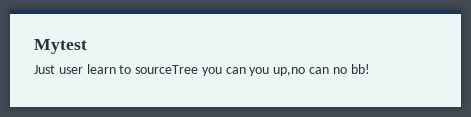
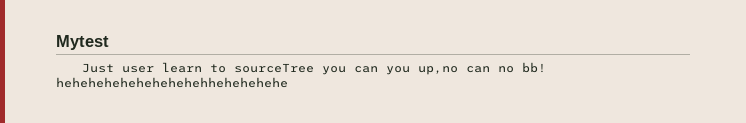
- Just user learn to sourceTree you can you up,no can no bb!
+ Just user learn to sourceTree you can you up,no can no bb! hehehehehehehehehehhehehehehe

